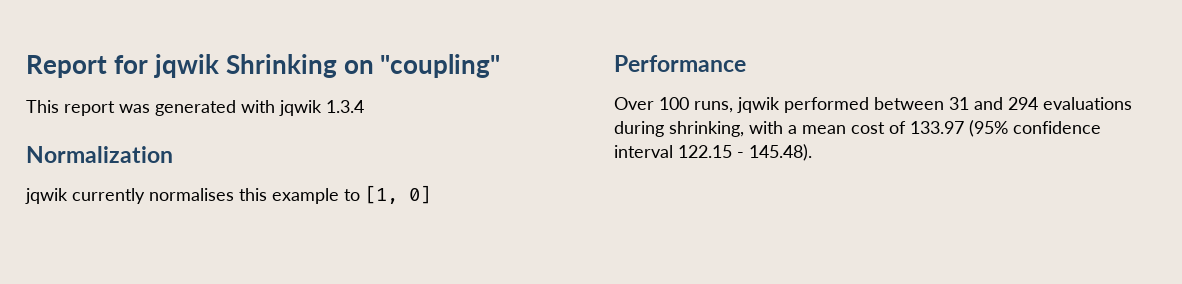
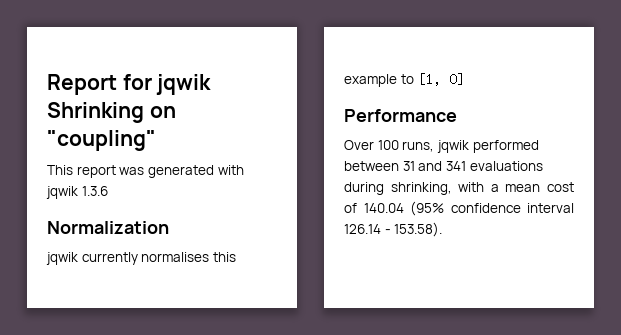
- This report was generated with jqwik 1.3.4
+ This report was generated with jqwik 1.3.6
- Over 100 runs, jqwik performed between 31 and 294 evaluations during shrinking, with a mean cost of 133.97 (95% confidence interval 122.15 - 145.48).
+ Over 100 runs, jqwik performed between 31 and 341 evaluations during shrinking, with a mean cost of 140.04 (95% confidence interval 126.14 - 153.58).

